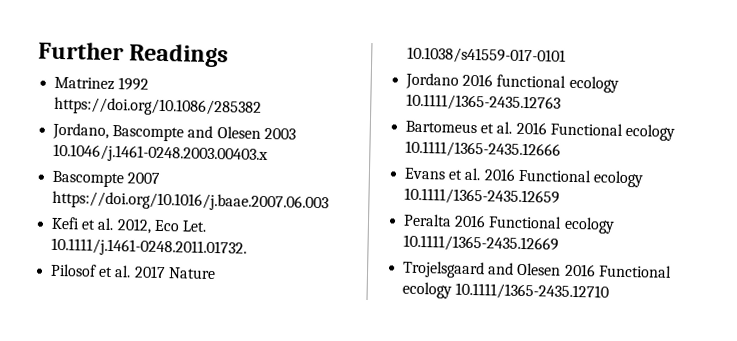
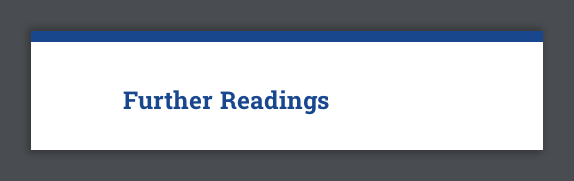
- Matrinez 1992 https://doi.org/10.1086/285382
- Jordano, Bascompte and Olesen 2003 10.1046/j.1461-0248.2003.00403.x
- Bascompte 2007 https://doi.org/10.1016/j.baae.2007.06.003
- Kefi et al. 2012, Eco Let. 10.1111/j.1461-0248.2011.01732.
- Pilosof et al. 2017 Nature 10.1038/s41559-017-0101
- Jordano 2016 functional ecology 10.1111/1365-2435.12763
- Bartomeus et al. 2016 Functional ecology 10.1111/1365-2435.12666
- Evans et al. 2016 Functional ecology 10.1111/1365-2435.12659
- Peralta 2016 Functional ecology 10.1111/1365-2435.12669
- Trojelsgaard and Olesen 2016 Functional ecology 10.1111/1365-2435.12710

